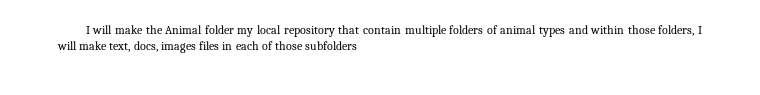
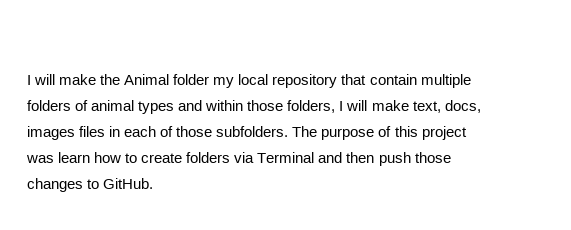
- I will make the Animal folder my local repository that contain multiple folders of animal types and within those folders, I will make text, docs, images files in each of those subfolders
+ I will make the Animal folder my local repository that contain multiple folders of animal types and within those folders, I will make text, docs, images files in each of those subfolders. The purpose of this project was learn how to create folders via Terminal and then push those changes to GitHub.

